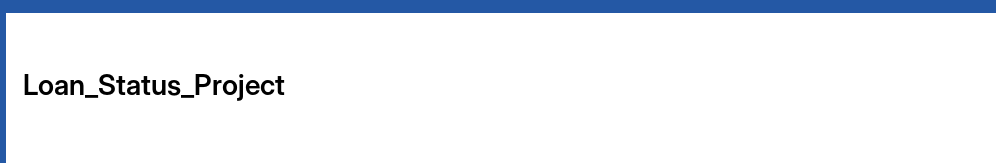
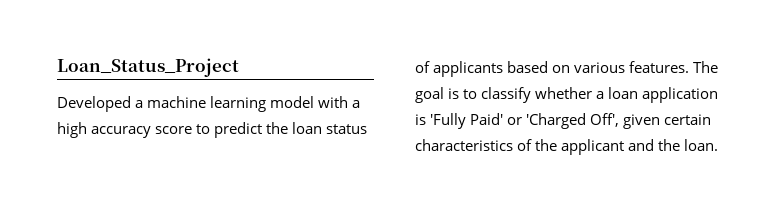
+ Developed a machine learning model with a high accuracy score to predict the loan status of applicants based on various features. The goal is to classify whether a loan application is 'Fully Paid' or 'Charged Off', given certain characteristics of the applicant and the loan.

